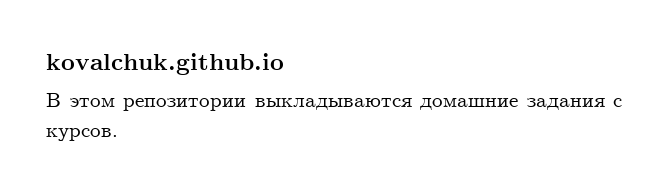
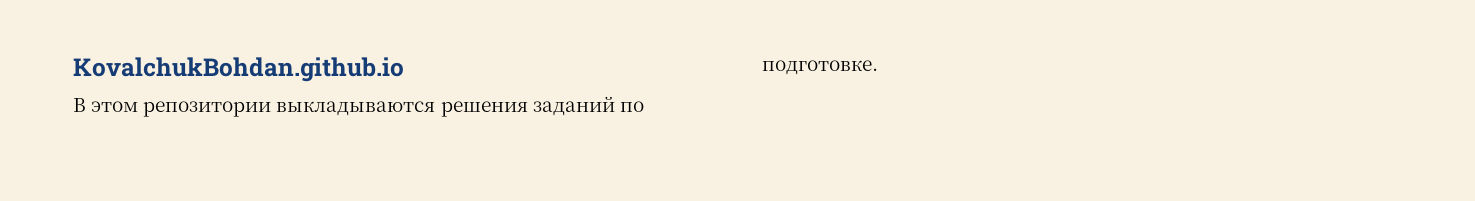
- kovalchuk.github.io
+ KovalchukBohdan.github.io
- В этом репозитории выкладываются домашние задания с курсов.
+ В этом репозитории выкладываются решения заданий по подготовке.

